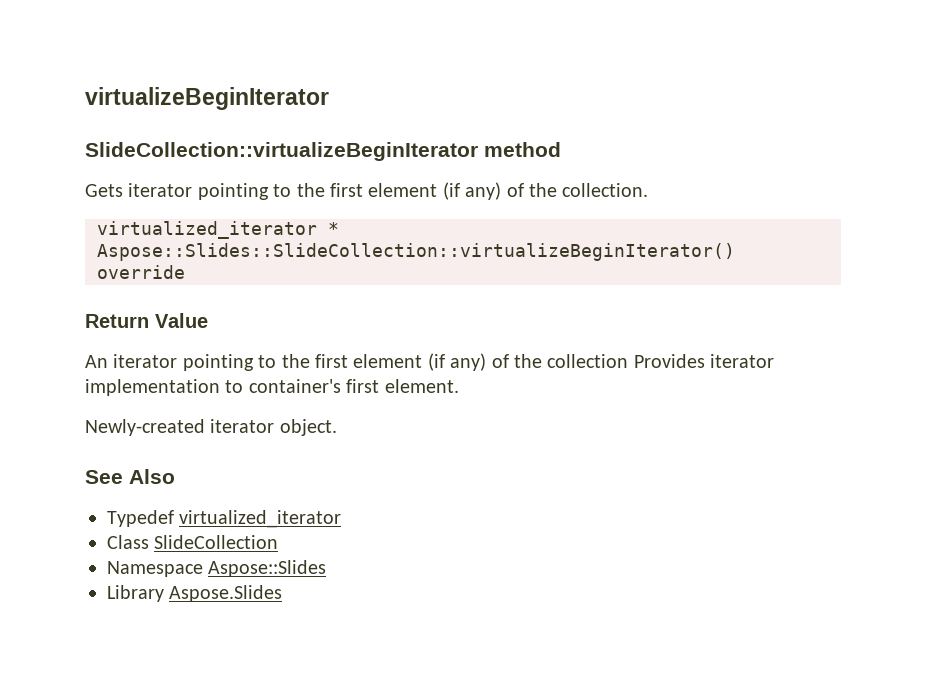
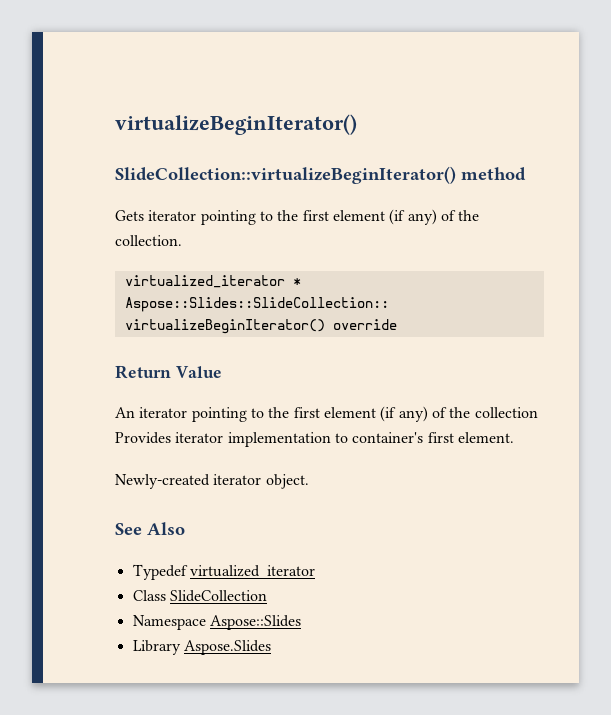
- virtualizeBeginIterator
- SlideCollection::virtualizeBeginIterator method
+ virtualizeBeginIterator()
+ SlideCollection::virtualizeBeginIterator() method

